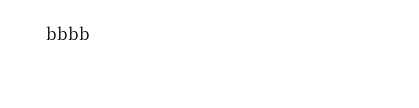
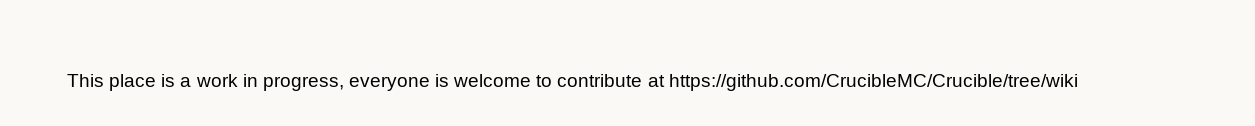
- bbbb
+ This place is a work in progress, everyone is welcome to contribute at https://github.com/CrucibleMC/Crucible/tree/wiki

